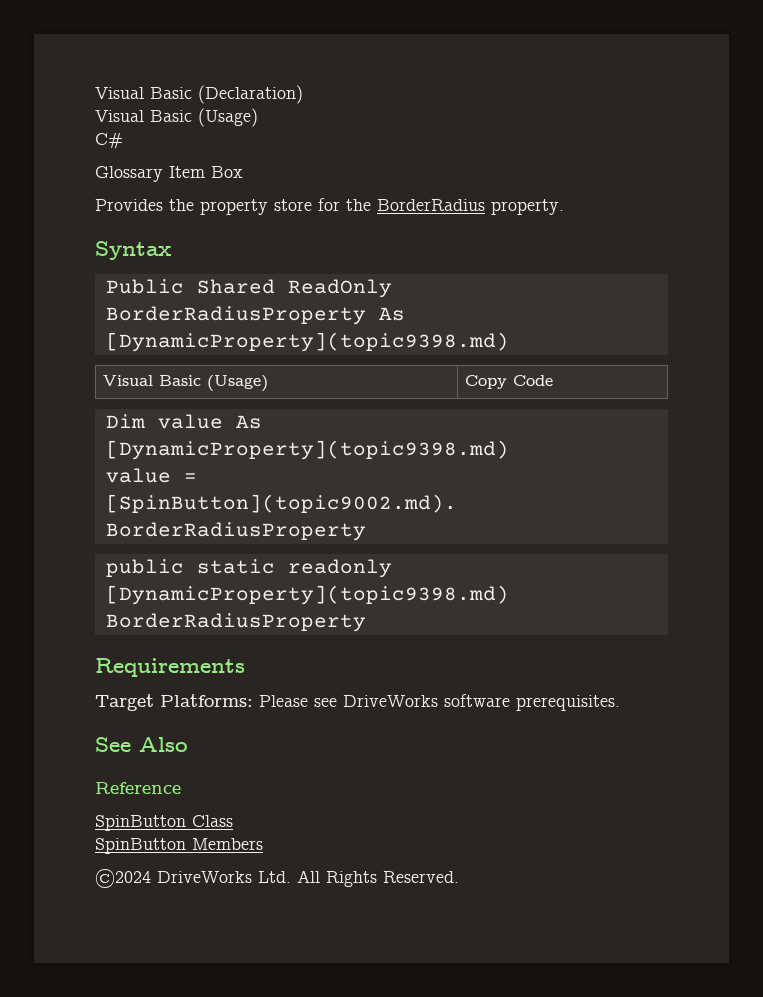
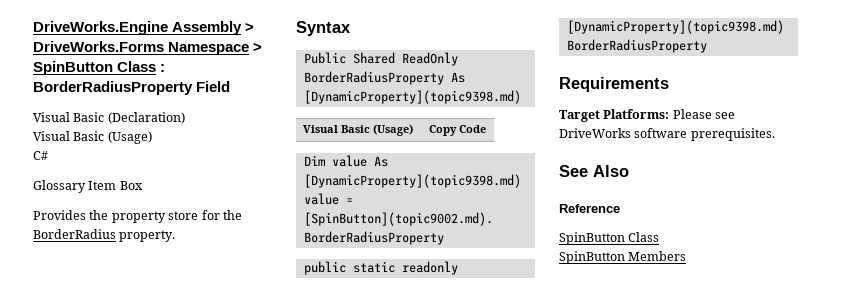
+ DriveWorks.Engine Assembly > DriveWorks.Forms Namespace > SpinButton Class : BorderRadiusProperty Field
- ©2024 DriveWorks Ltd. All Rights Reserved.

